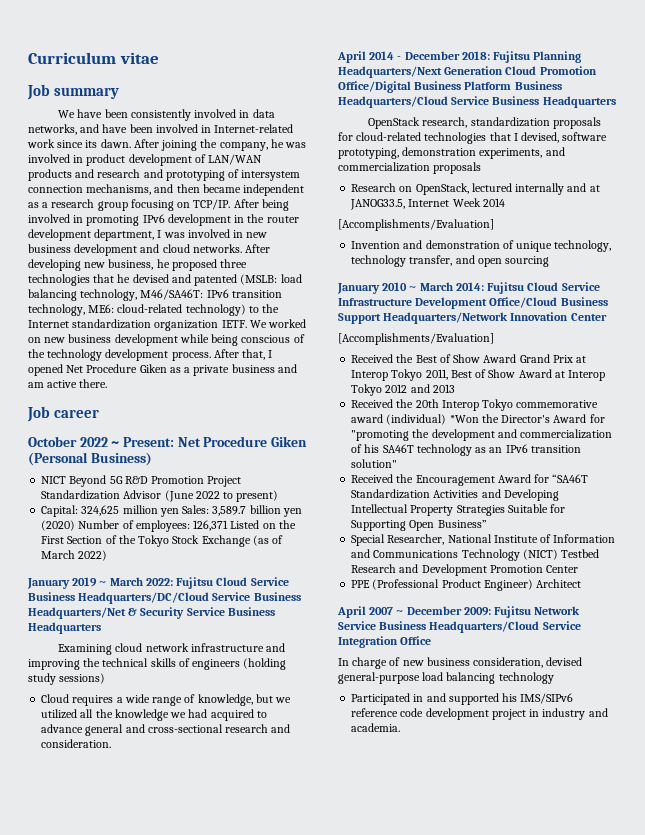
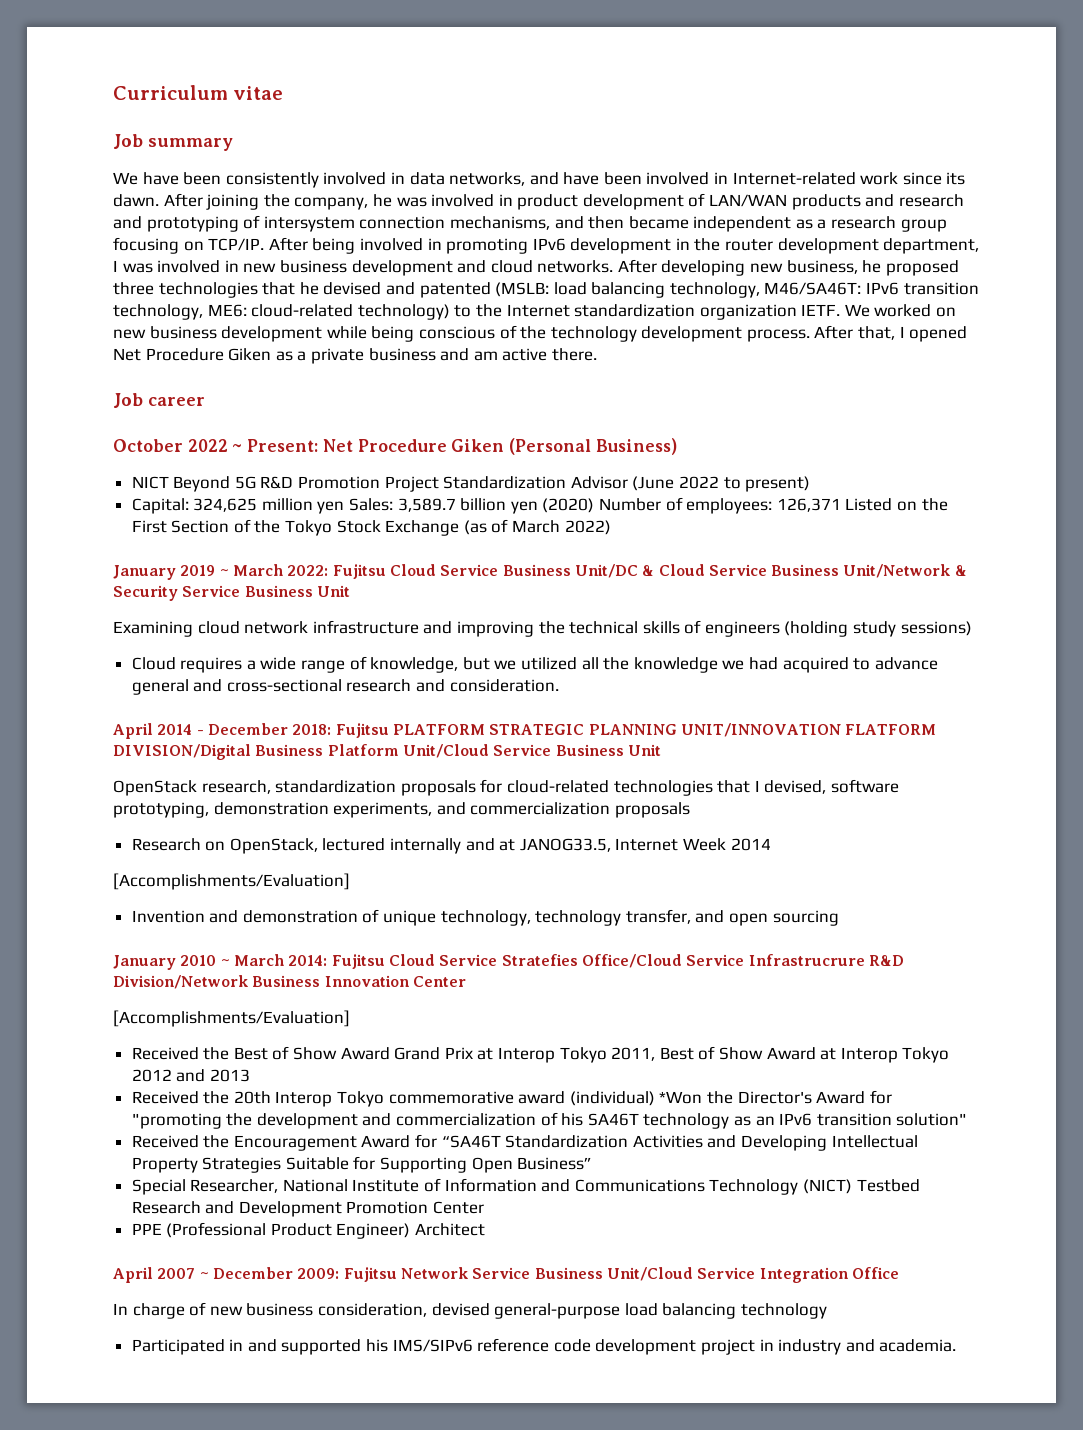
- January 2019 ~ March 2022: Fujitsu Cloud Service Business Headquarters/DC/Cloud Service Business Headquarters/Net & Security Service Business Headquarters
+ January 2019 ~ March 2022: Fujitsu Cloud Service Business Unit/DC & Cloud Service Business Unit/Network & Security Service Business Unit
- April 2014 - December 2018: Fujitsu Planning Headquarters/Next Generation Cloud Promotion Office/Digital Business Platform Business Headquarters/Cloud Service Business Headquarters
+ April 2014 - December 2018: Fujitsu PLATFORM STRATEGIC PLANNING UNIT/INNOVATION FLATFORM DIVISION/Digital Business Platform Unit/Cloud Service Business Unit
- January 2010 ~ March 2014: Fujitsu Cloud Service Infrastructure Development Office/Cloud Business Support Headquarters/Network Innovation Center
+ January 2010 ~ March 2014: Fujitsu Cloud Service Stratefies Office/Cloud Service Infrastrucrure R&D Division/Network Business Innovation Center
- April 2007 ~ December 2009: Fujitsu Network Service Business Headquarters/Cloud Service Integration Office
+ April 2007 ~ December 2009: Fujitsu Network Service Business Unit/Cloud Service Integration Office

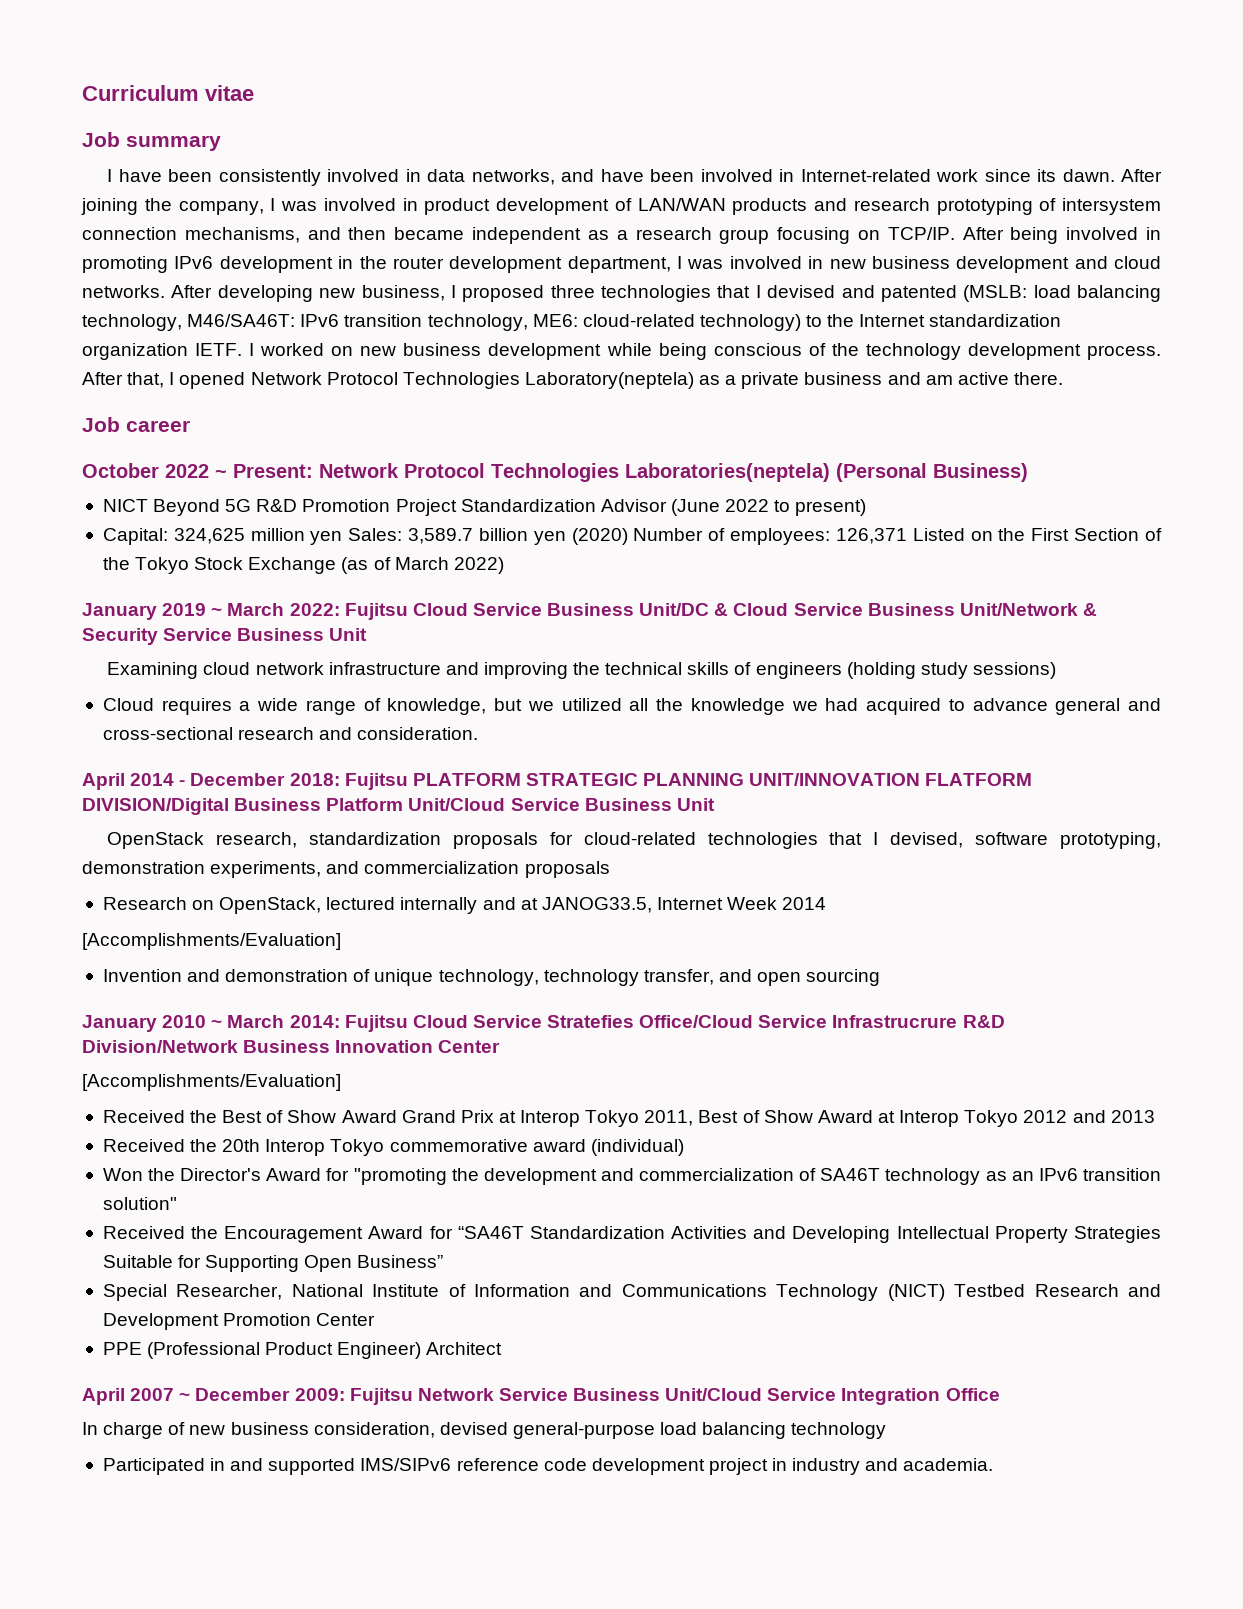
- We have been consistently involved in data networks, and have been involved in Internet-related work since its dawn.
+ I have been consistently involved in data networks, and have been involved in Internet-related work since its dawn.
- After joining the company, he was involved in product development of LAN/WAN products and research and prototyping of intersystem connection mechanisms, and then became independent as a research group focusing on TCP/IP.
+ After joining the company, I was involved in product development of LAN/WAN products and research prototyping of intersystem connection mechanisms, and then became independent as a research group focusing on TCP/IP.
- After developing new business, he proposed three technologies that he devised and patented (MSLB: load balancing technology, M46/SA46T: IPv6 transition technology, ME6: cloud-related technology) to the Internet standardization organization IETF.
+ After developing new business, I proposed three technologies that I devised and patented (MSLB: load balancing technology, M46/SA46T: IPv6 transition technology, ME6: cloud-related technology) to the Internet standardization organization IETF.
- We worked on new business development while being conscious of the technology development process.
+ I worked on new business development while being conscious of the technology development process.
- After that, I opened Net Procedure Giken as a private business and am active there.
+ After that, I opened Network Protocol Technologies Laboratory(neptela) as a private business and am active there.
- October 2022 ~ Present: Net Procedure Giken (Personal Business)
+ October 2022 ~ Present: Network Protocol Technologies Laboratories(neptela) (Personal Business)
- Received the 20th Interop Tokyo commemorative award (individual) *Won the Director's Award for "promoting the development and commercialization of his SA46T technology as an IPv6 transition solution"
+ Received the 20th Interop Tokyo commemorative award (individual)
+ Won the Director's Award for "promoting the development and commercialization of SA46T technology as an IPv6 transition solution"
- Participated in and supported his IMS/SIPv6 reference code development project in industry and academia.
+ Participated in and supported IMS/SIPv6 reference code development project in industry and academia.

